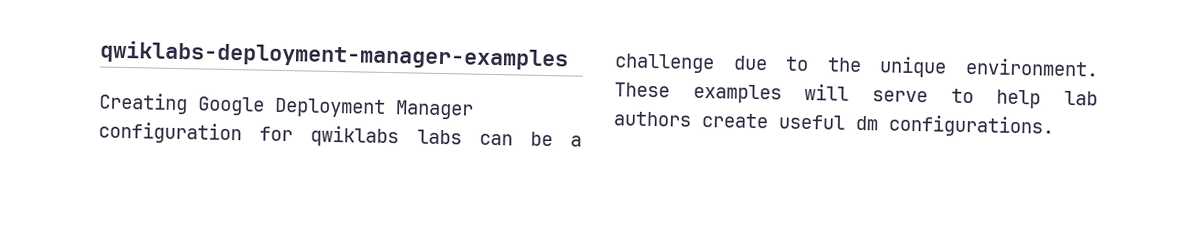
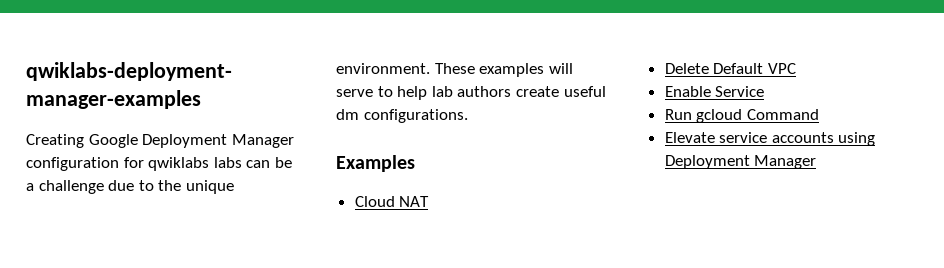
+ Examples
+ Cloud NAT
+ Delete Default VPC
+ Enable Service
+ Run gcloud Command
+ Elevate service accounts using Deployment Manager

